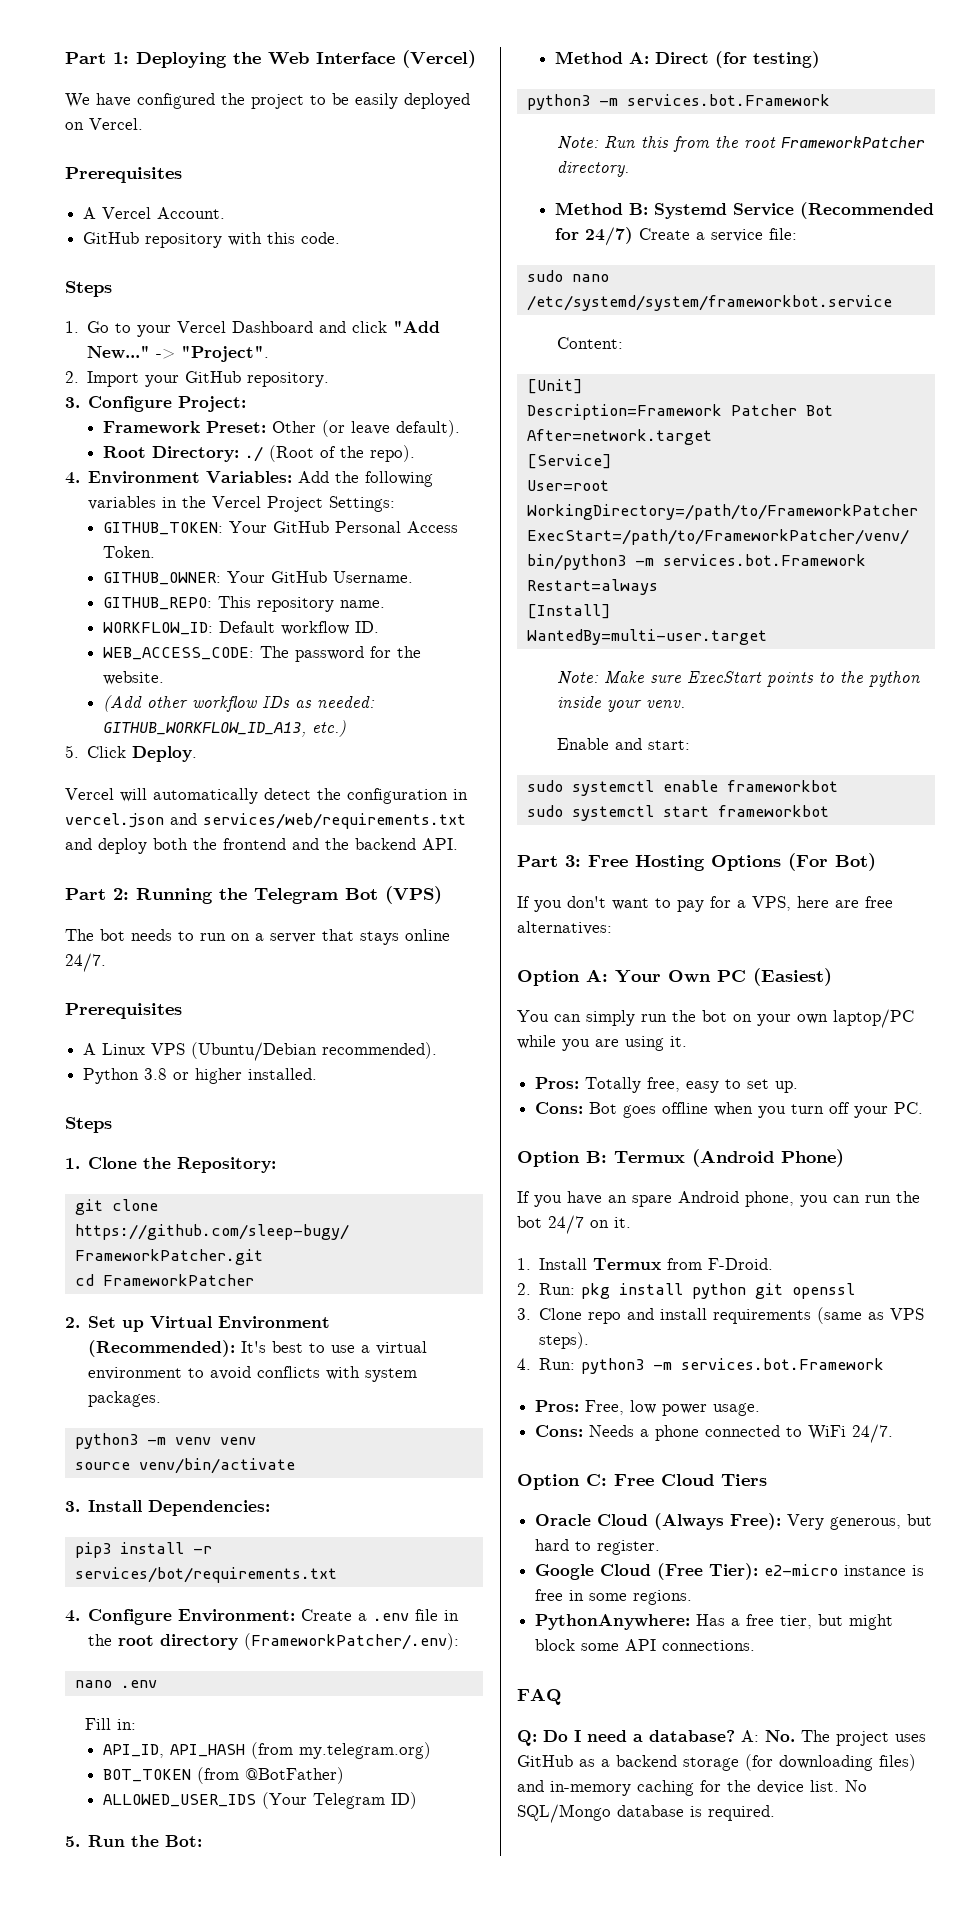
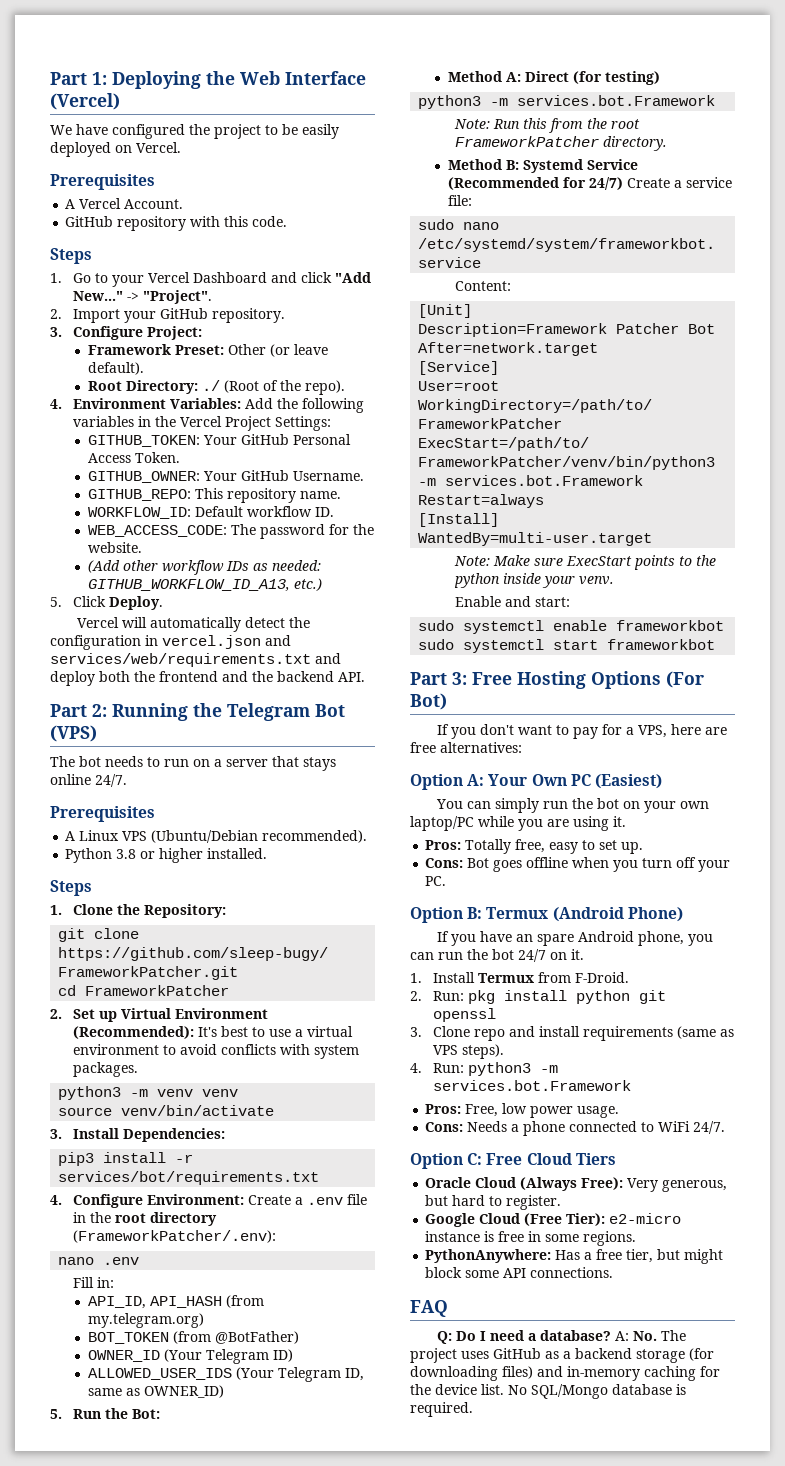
+ OWNER_ID (Your Telegram ID)
- ALLOWED_USER_IDS (Your Telegram ID)
+ ALLOWED_USER_IDS (Your Telegram ID, same as OWNER_ID)

